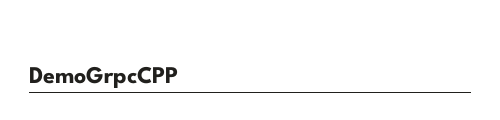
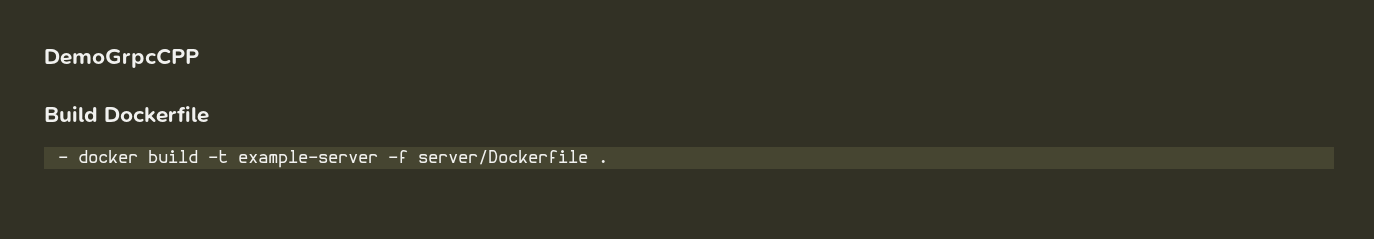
+ Build Dockerfile
+ - docker build -t example-server -f server/Dockerfile .

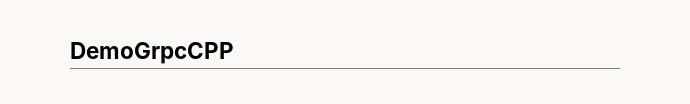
- Build Dockerfile
- - docker build -t example-server -f server/Dockerfile .

